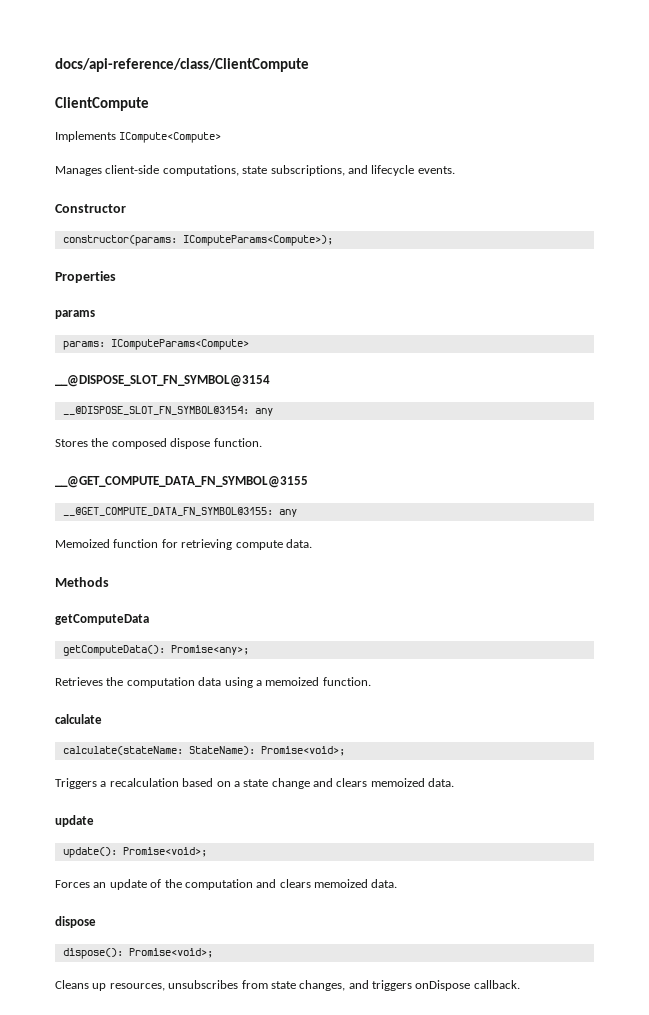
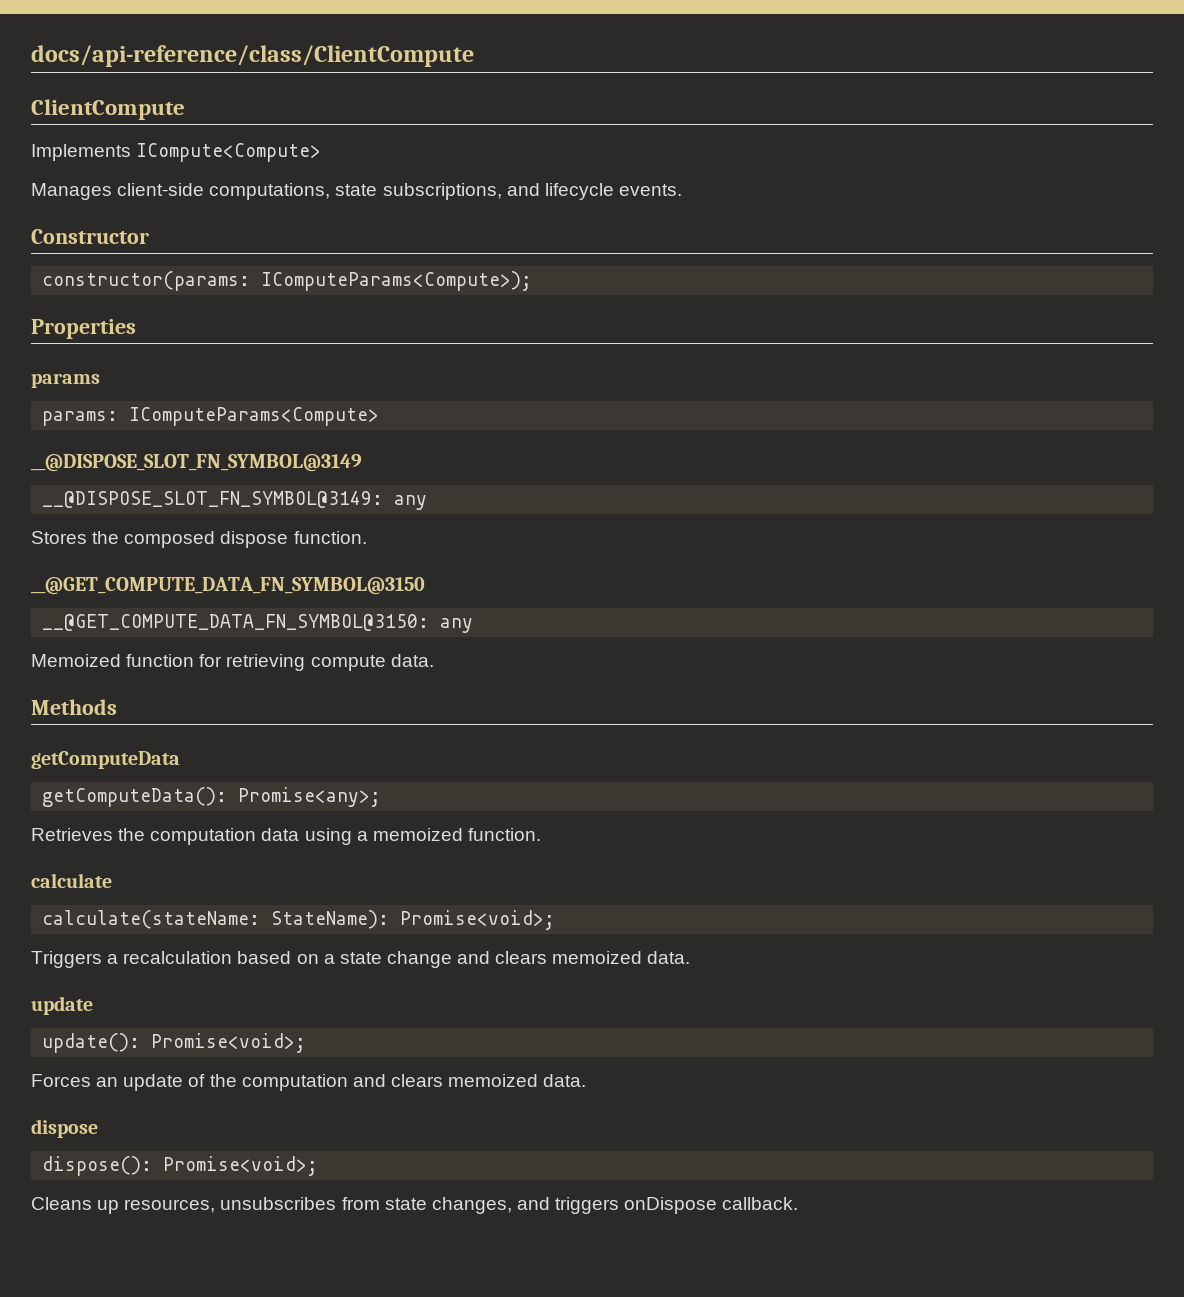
- __@DISPOSE_SLOT_FN_SYMBOL@3154
- __@DISPOSE_SLOT_FN_SYMBOL@3154: any
+ __@DISPOSE_SLOT_FN_SYMBOL@3149
+ __@DISPOSE_SLOT_FN_SYMBOL@3149: any
- __@GET_COMPUTE_DATA_FN_SYMBOL@3155
- __@GET_COMPUTE_DATA_FN_SYMBOL@3155: any
+ __@GET_COMPUTE_DATA_FN_SYMBOL@3150
+ __@GET_COMPUTE_DATA_FN_SYMBOL@3150: any

